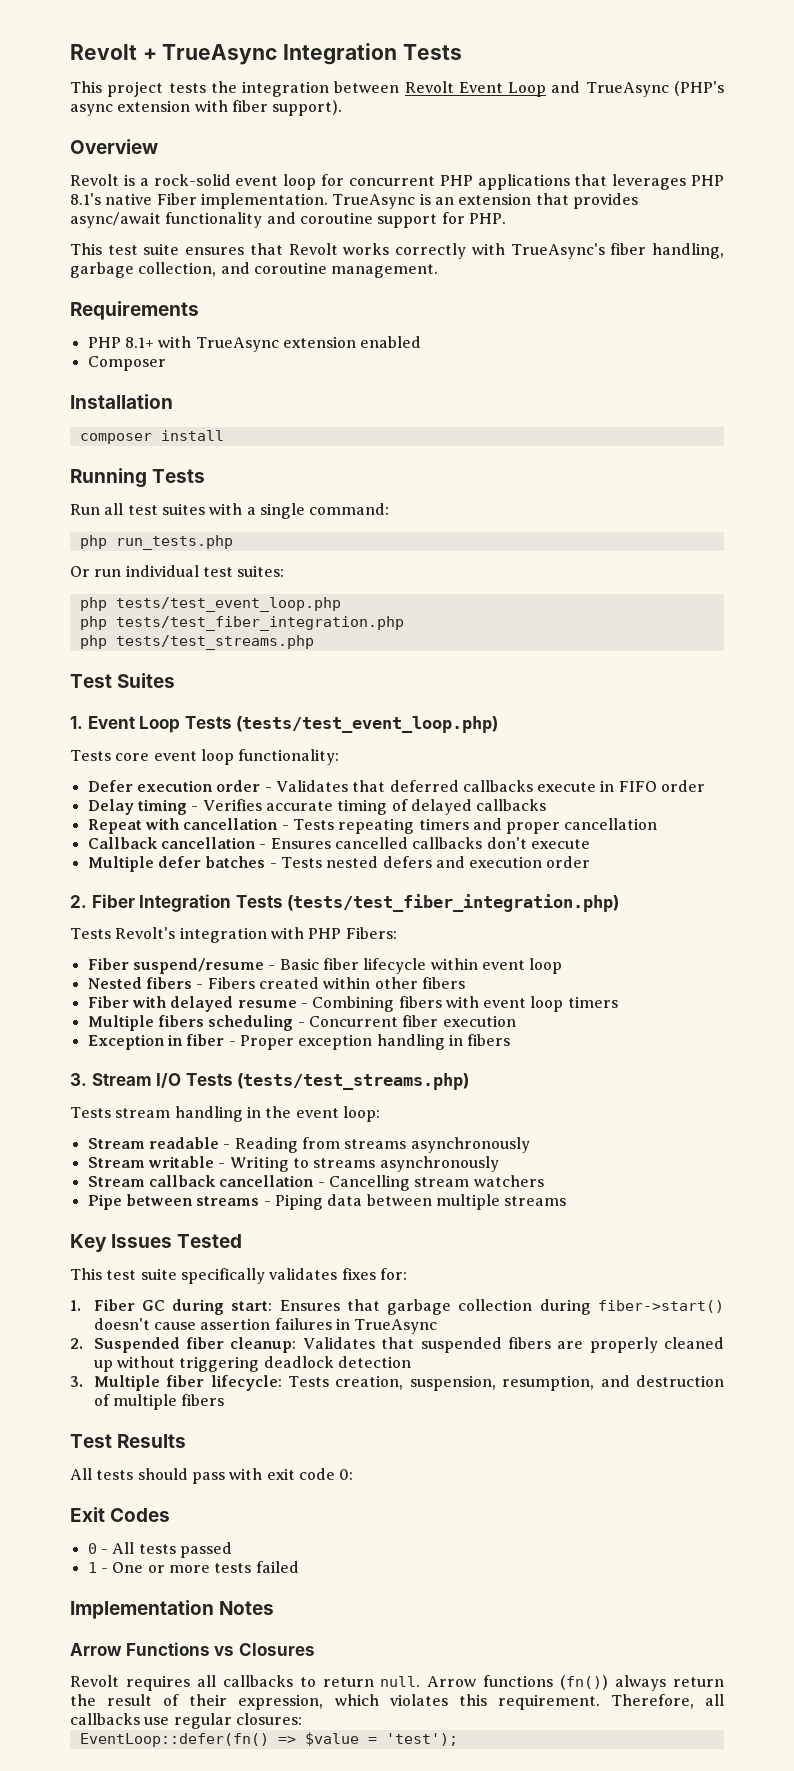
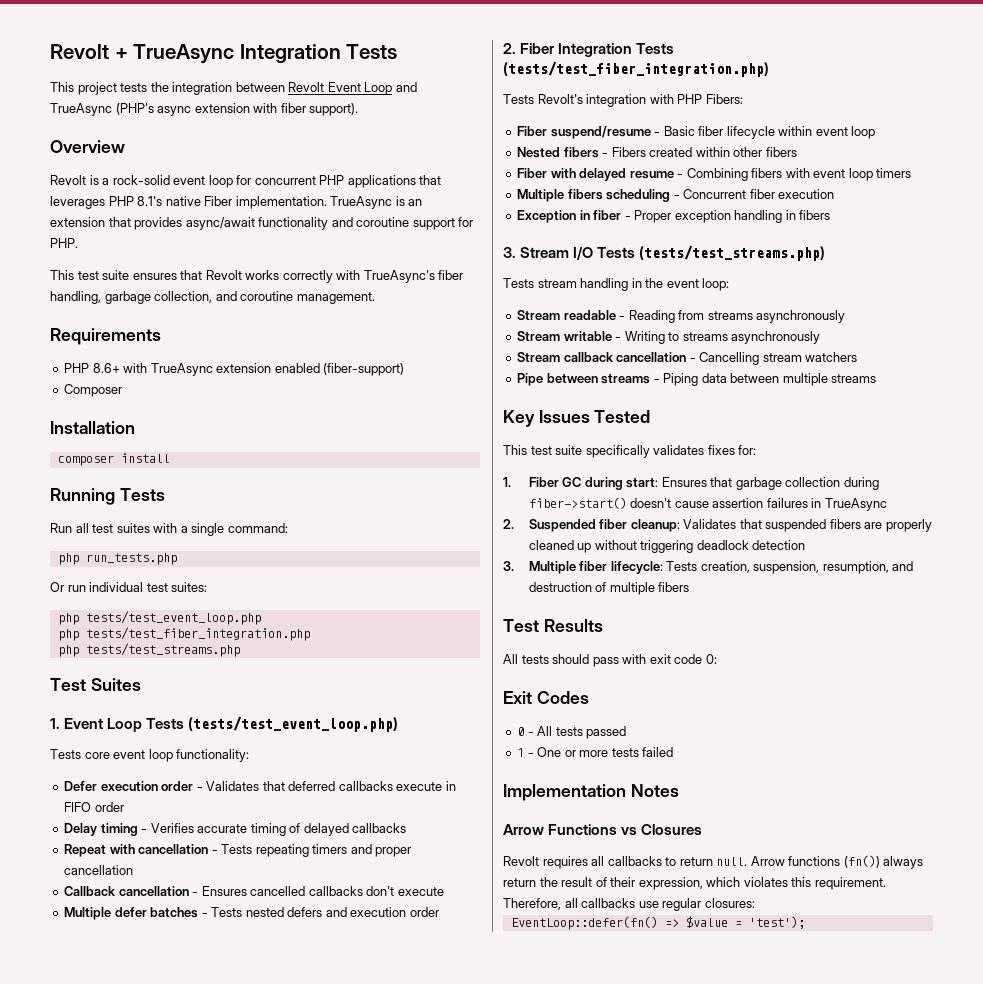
- PHP 8.1+ with TrueAsync extension enabled
+ PHP 8.6+ with TrueAsync extension enabled (fiber-support)

